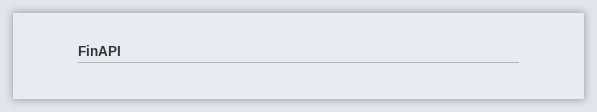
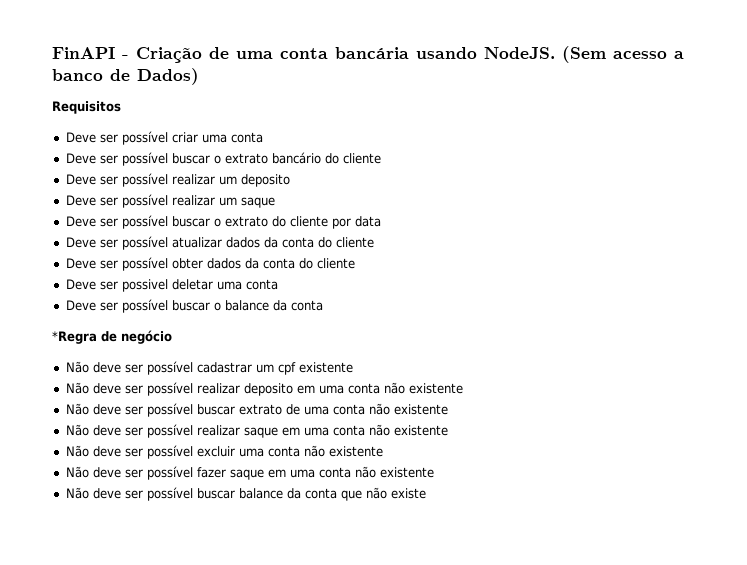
- FinAPI
+ FinAPI - Criação de uma conta bancária usando NodeJS. (Sem acesso a banco de Dados)
+ Requisitos
+ Deve ser possível criar uma conta
+ Deve ser possível buscar o extrato bancário do cliente
+ Deve ser possível realizar um deposito
+ Deve ser possível realizar um saque
+ Deve ser possível buscar o extrato do cliente por data
+ Deve ser possível atualizar dados da conta do cliente
+ Deve ser possível obter dados da conta do cliente
+ Deve ser possivel deletar uma conta
+ Deve ser possível buscar o balance da conta
+ *Regra de negócio
+ Não deve ser possível cadastrar um cpf existente
+ Não deve ser possível realizar deposito em uma conta não existente
+ Não deve ser possível buscar extrato de uma conta não existente
+ Não deve ser possível realizar saque em uma conta não existente
+ Não deve ser possível excluir uma conta não existente
+ Não deve ser possível fazer saque em uma conta não existente
+ Não deve ser possível buscar balance da conta que não existe

